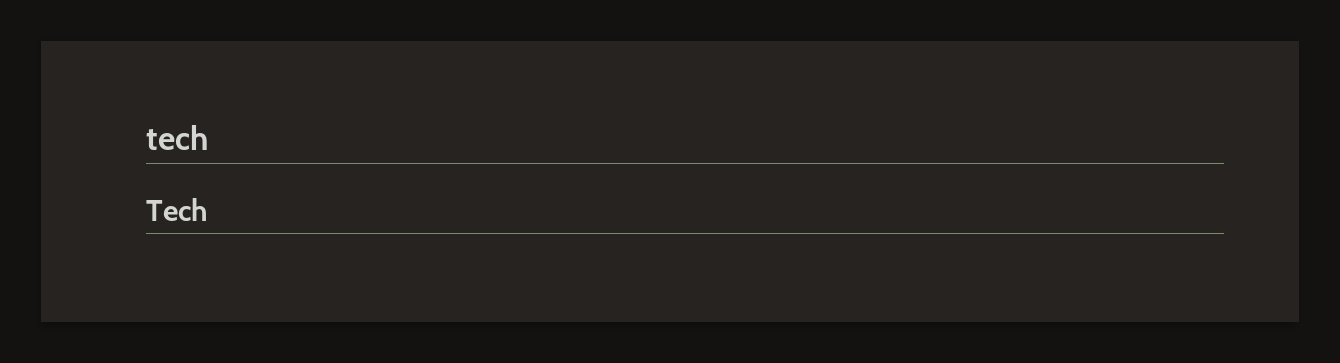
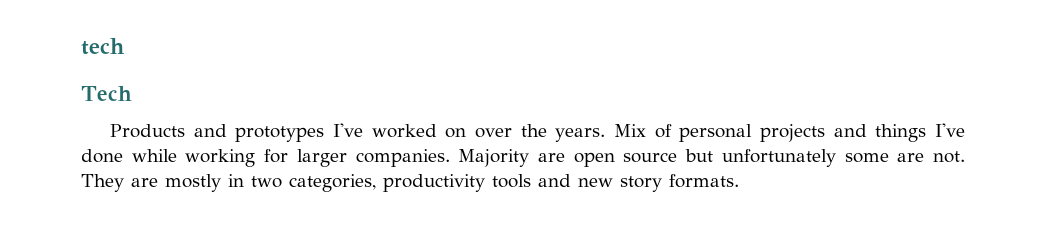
+ Products and prototypes I've worked on over the years. Mix of personal projects and things I've done while working for larger companies. Majority are open source but unfortunately some are not. They are mostly in two categories, productivity tools and new story formats.

